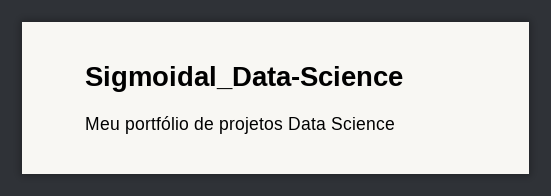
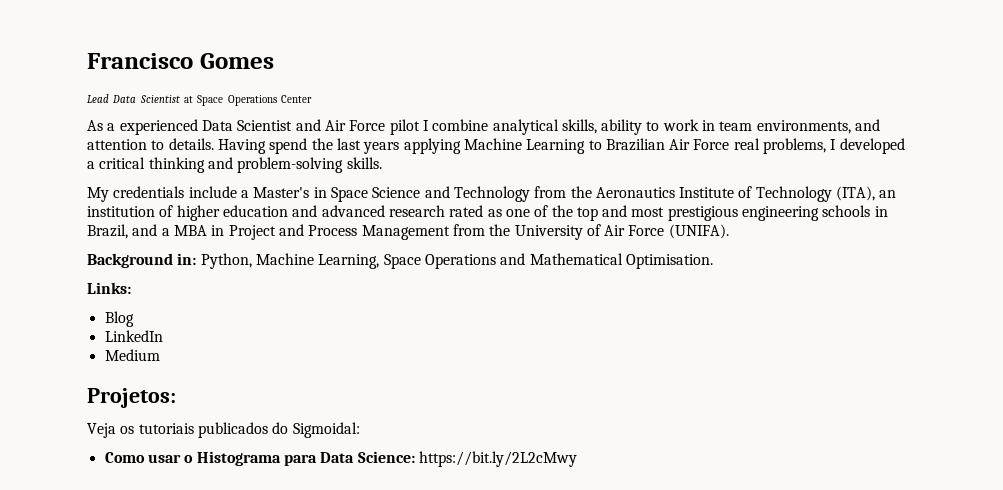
- Sigmoidal_Data-Science
- Meu portfólio de projetos Data Science
+ Francisco Gomes
+ Lead Data Scientist at Space Operations Center
+ As a experienced Data Scientist and Air Force pilot I combine analytical skills, ability to work in team environments, and attention to details. Having spend the last years applying Machine Learning to Brazilian Air Force real problems, I developed a critical thinking and problem-solving skills.
+ My credentials include a Master's in Space Science and Technology from the Aeronautics Institute of Technology (ITA), an institution of higher education and advanced research rated as one of the top and most prestigious engineering schools in Brazil, and a MBA in Project and Process Management from the University of Air Force (UNIFA).
+ Background in: Python, Machine Learning, Space Operations and Mathematical Optimisation.
+ Links:
+ Blog
+ LinkedIn
+ Medium
+ Projetos:
+ Veja os tutoriais publicados do Sigmoidal:
+ Como usar o Histograma para Data Science: https://bit.ly/2L2cMwy

